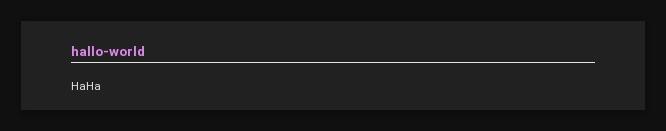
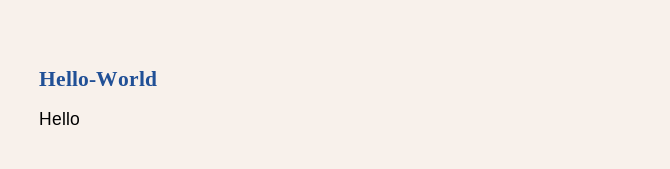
- hallo-world
- HaHa
+ Hello-World
+ Hello

